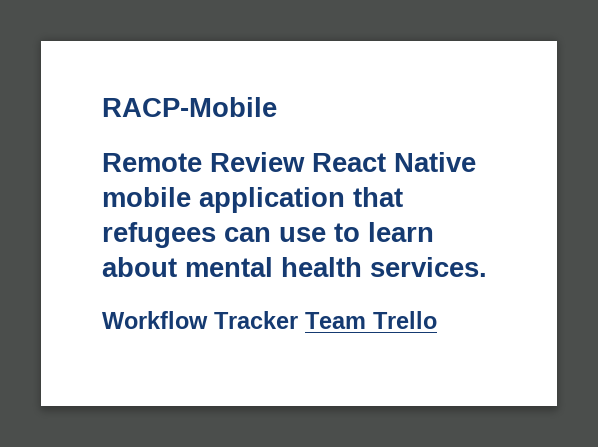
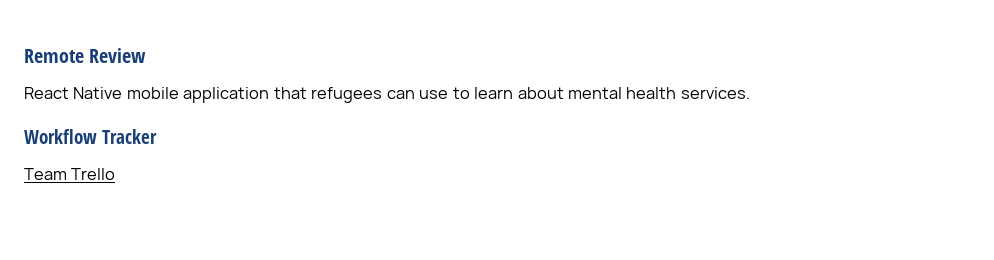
- RACP-Mobile
- Remote Review React Native mobile application that refugees can use to learn about mental health services.
+ Remote Review
+ React Native mobile application that refugees can use to learn about mental health services.
- Workflow Tracker Team Trello
+ Workflow Tracker
+ Team Trello

